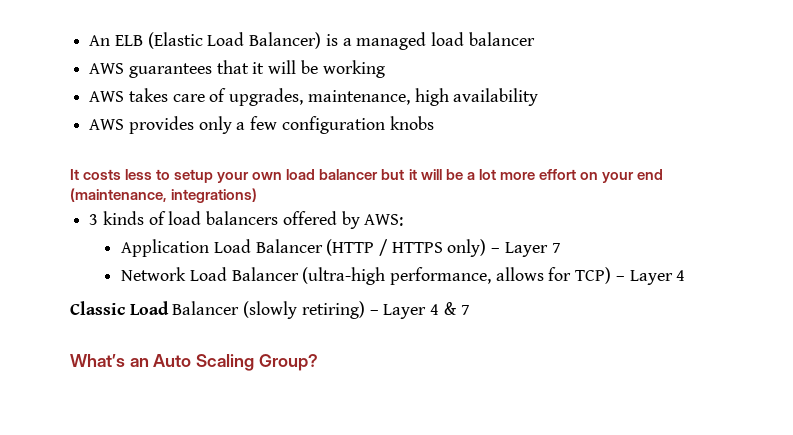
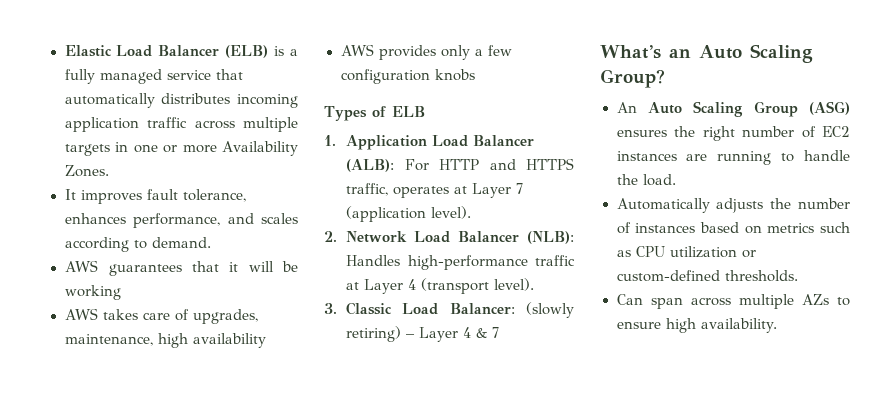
- An ELB (Elastic Load Balancer) is a managed load balancer
+ Elastic Load Balancer (ELB) is a fully managed service that automatically distributes incoming application traffic across multiple targets in one or more Availability Zones.
+ It improves fault tolerance, enhances performance, and scales according to demand.
- It costs less to setup your own load balancer but it will be a lot more effort on your end (maintenance, integrations)
- 3 kinds of load balancers offered by AWS:
- Application Load Balancer (HTTP / HTTPS only) – Layer 7
- Network Load Balancer (ultra-high performance, allows for TCP) – Layer 4
- Classic Load Balancer (slowly retiring) – Layer 4 & 7
+ Types of ELB
+ 1. Application Load Balancer (ALB): For HTTP and HTTPS traffic, operates at Layer 7 (application level).
+ 2. Network Load Balancer (NLB): Handles high-performance traffic at Layer 4 (transport level).
+ 3. Classic Load Balancer: (slowly retiring) – Layer 4 & 7
+ An Auto Scaling Group (ASG) ensures the right number of EC2 instances are running to handle the load.
+ Automatically adjusts the number of instances based on metrics such as CPU utilization or custom-defined thresholds.
+ Can span across multiple AZs to ensure high availability.

